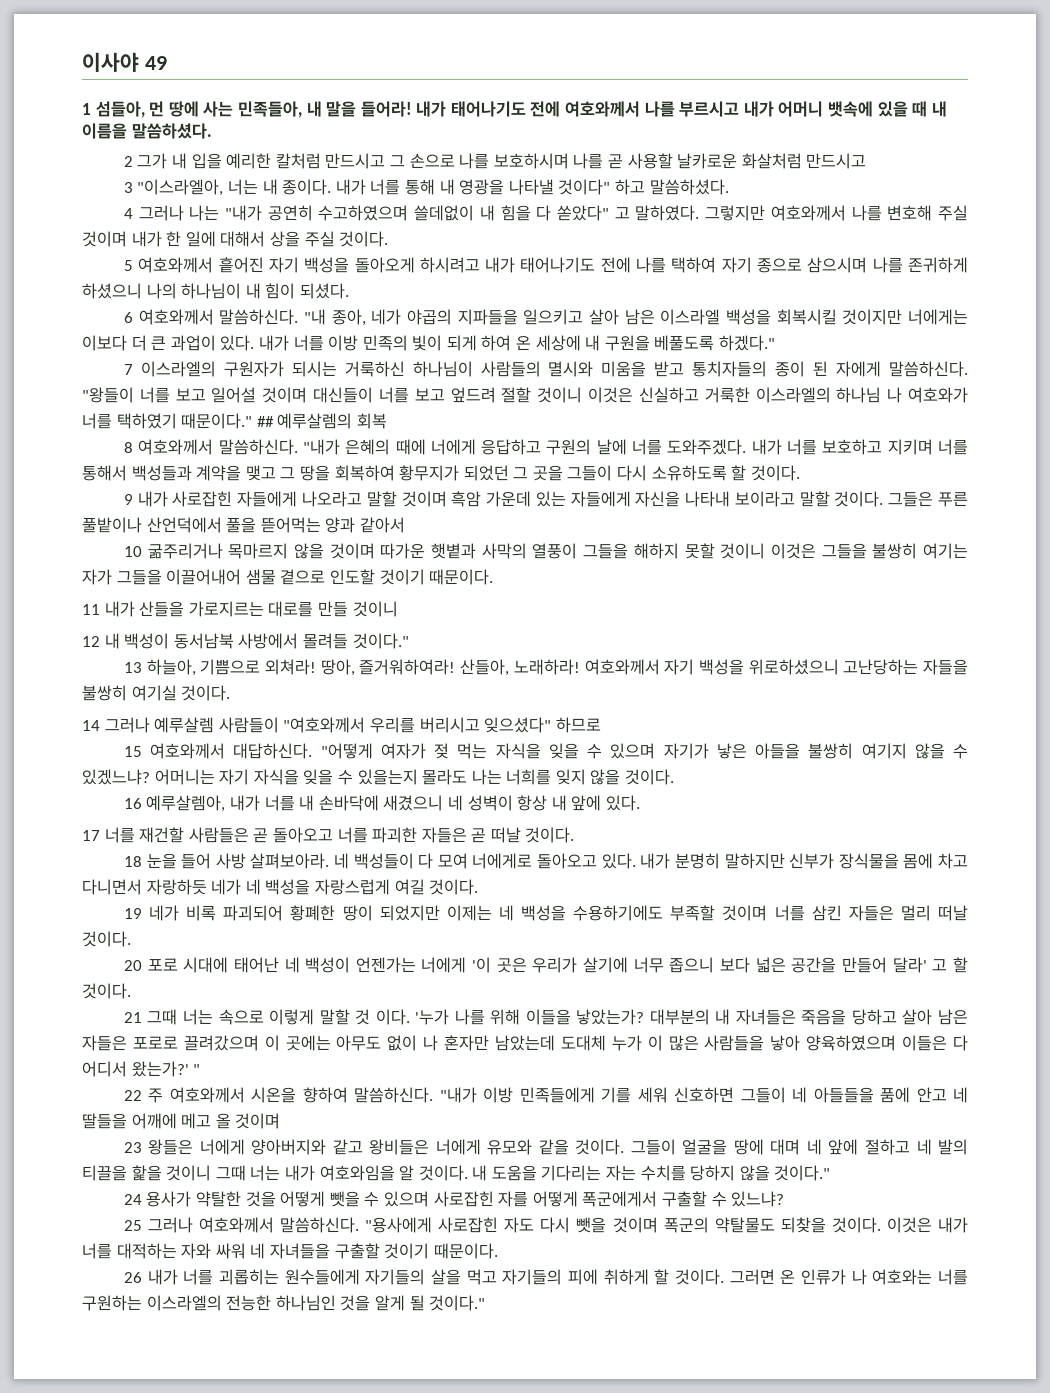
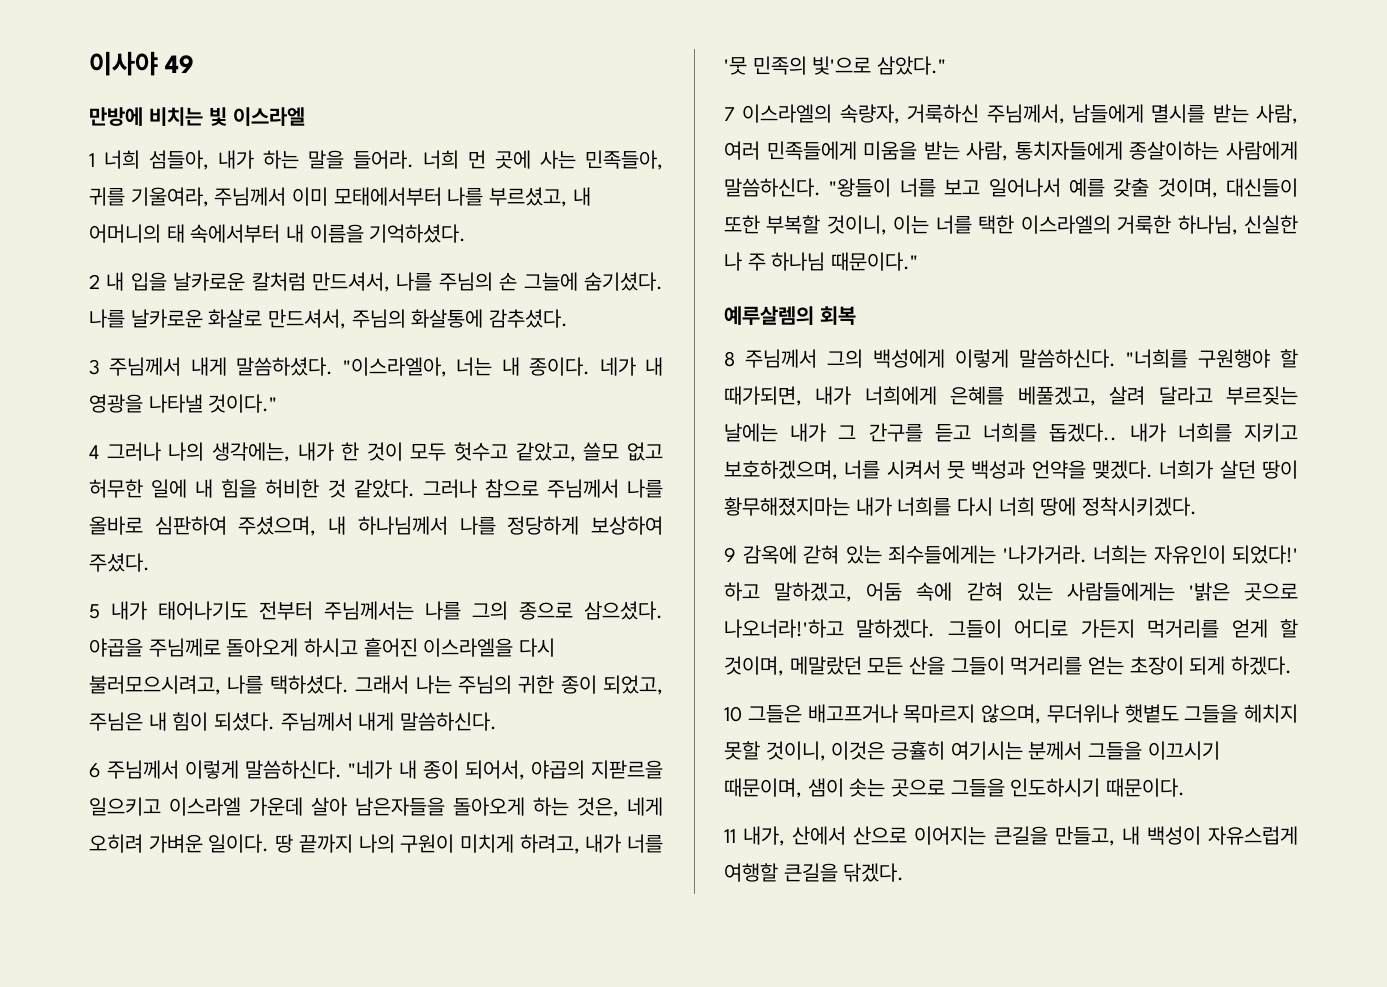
- 1 섬들아, 먼 땅에 사는 민족들아, 내 말을 들어라! 내가 태어나기도 전에 여호와께서 나를 부르시고 내가 어머니 뱃속에 있을 때 내 이름을 말씀하셨다.
+ 만방에 비치는 빛 이스라엘
+ 1 너희 섬들아, 내가 하는 말을 들어라. 너희 먼 곳에 사는 민족들아, 귀를 기울여라, 주님께서 이미 모태에서부터 나를 부르셨고, 내 어머니의 태 속에서부터 내 이름을 기억하셨다.
- 2 그가 내 입을 예리한 칼처럼 만드시고 그 손으로 나를 보호하시며 나를 곧 사용할 날카로운 화살처럼 만드시고
- 3 "이스라엘아, 너는 내 종이다. 내가 너를 통해 내 영광을 나타낼 것이다" 하고 말씀하셨다.
- 4 그러나 나는 "내가 공연히 수고하였으며 쓸데없이 내 힘을 다 쏟았다" 고 말하였다. 그렇지만 여호와께서 나를 변호해 주실 것이며 내가 한 일에 대해서 상을 주실 것이다.
- 5 여호와께서 흩어진 자기 백성을 돌아오게 하시려고 내가 태어나기도 전에 나를 택하여 자기 종으로 삼으시며 나를 존귀하게 하셨으니 나의 하나님이 내 힘이 되셨다.
- 6 여호와께서 말씀하신다. "내 종아, 네가 야곱의 지파들을 일으키고 살아 남은 이스라엘 백성을 회복시킬 것이지만 너에게는 이보다 더 큰 과업이 있다. 내가 너를 이방 민족의 빛이 되게 하여 온 세상에 내 구원을 베풀도록 하겠다."
- 7 이스라엘의 구원자가 되시는 거룩하신 하나님이 사람들의 멸시와 미움을 받고 통치자들의 종이 된 자에게 말씀하신다. "왕들이 너를 보고 일어설 것이며 대신들이 너를 보고 엎드려 절할 것이니 이것은 신실하고 거룩한 이스라엘의 하나님 나 여호와가 너를 택하였기 때문이다." ## 예루살렘의 회복
+ 2 내 입을 날카로운 칼처럼 만드셔서, 나를 주님의 손 그늘에 숨기셨다. 나를 날카로운 화살로 만드셔서, 주님의 화살통에 감추셨다.
+ 3 주님께서 내게 말씀하셨다. "이스라엘아, 너는 내 종이다. 네가 내 영광을 나타낼 것이다."
+ 4 그러나 나의 생각에는, 내가 한 것이 모두 헛수고 같았고, 쓸모 없고 허무한 일에 내 힘을 허비한 것 같았다. 그러나 참으로 주님께서 나를 올바로 심판하여 주셨으며, 내 하나님께서 나를 정당하게 보상하여 주셨다.
+ 5 내가 태어나기도 전부터 주님께서는 나를 그의 종으로 삼으셨다. 야곱을 주님께로 돌아오게 하시고 흩어진 이스라엘을 다시 불러모으시려고, 나를 택하셨다. 그래서 나는 주님의 귀한 종이 되었고, 주님은 내 힘이 되셨다. 주님께서 내게 말씀하신다.
+ 6 주님께서 이렇게 말씀하신다. "네가 내 종이 되어서, 야곱의 지팓르을 일으키고 이스라엘 가운데 살아 남은자들을 돌아오게 하는 것은, 네게 오히려 가벼운 일이다. 땅 끝까지 나의 구원이 미치게 하려고, 내가 너를 '뭇 민족의 빛'으로 삼았다."
+ 7 이스라엘의 속량자, 거룩하신 주님께서, 남들에게 멸시를 받는 사람, 여러 민족들에게 미움을 받는 사람, 통치자들에게 종살이하는 사람에게 말씀하신다. "왕들이 너를 보고 일어나서 예를 갖출 것이며, 대신들이 또한 부복할 것이니, 이는 너를 택한 이스라엘의 거룩한 하나님, 신실한 나 주 하나님 때문이다."
+ 예루살렘의 회복
- 8 여호와께서 말씀하신다. "내가 은혜의 때에 너에게 응답하고 구원의 날에 너를 도와주겠다. 내가 너를 보호하고 지키며 너를 통해서 백성들과 계약을 맺고 그 땅을 회복하여 황무지가 되었던 그 곳을 그들이 다시 소유하도록 할 것이다.
- 9 내가 사로잡힌 자들에게 나오라고 말할 것이며 흑암 가운데 있는 자들에게 자신을 나타내 보이라고 말할 것이다. 그들은 푸른 풀밭이나 산언덕에서 풀을 뜯어먹는 양과 같아서
- 10 굶주리거나 목마르지 않을 것이며 따가운 햇볕과 사막의 열풍이 그들을 해하지 못할 것이니 이것은 그들을 불쌍히 여기는 자가 그들을 이끌어내어 샘물 곁으로 인도할 것이기 때문이다.
- 11 내가 산들을 가로지르는 대로를 만들 것이니
- 12 내 백성이 동서남북 사방에서 몰려들 것이다."
- 13 하늘아, 기쁨으로 외쳐라! 땅아, 즐거워하여라! 산들아, 노래하라! 여호와께서 자기 백성을 위로하셨으니 고난당하는 자들을 불쌍히 여기실 것이다.
- 14 그러나 예루살렘 사람들이 "여호와께서 우리를 버리시고 잊으셨다" 하므로
- 15 여호와께서 대답하신다. "어떻게 여자가 젖 먹는 자식을 잊을 수 있으며 자기가 낳은 아들을 불쌍히 여기지 않을 수 있겠느냐? 어머니는 자기 자식을 잊을 수 있을는지 몰라도 나는 너희를 잊지 않을 것이다.
- 16 예루살렘아, 내가 너를 내 손바닥에 새겼으니 네 성벽이 항상 내 앞에 있다.
- 17 너를 재건할 사람들은 곧 돌아오고 너를 파괴한 자들은 곧 떠날 것이다.
- 18 눈을 들어 사방 살펴보아라. 네 백성들이 다 모여 너에게로 돌아오고 있다. 내가 분명히 말하지만 신부가 장식물을 몸에 차고 다니면서 자랑하듯 네가 네 백성을 자랑스럽게 여길 것이다.
- 19 네가 비록 파괴되어 황폐한 땅이 되었지만 이제는 네 백성을 수용하기에도 부족할 것이며 너를 삼킨 자들은 멀리 떠날 것이다.
- 20 포로 시대에 태어난 네 백성이 언젠가는 너에게 '이 곳은 우리가 살기에 너무 좁으니 보다 넓은 공간을 만들어 달라' 고 할 것이다.
- 21 그때 너는 속으로 이렇게 말할 것 이다. '누가 나를 위해 이들을 낳았는가? 대부분의 내 자녀들은 죽음을 당하고 살아 남은 자들은 포로로 끌려갔으며 이 곳에는 아무도 없이 나 혼자만 남았는데 도대체 누가 이 많은 사람들을 낳아 양육하였으며 이들은 다 어디서 왔는가?' "
- 22 주 여호와께서 시온을 향하여 말씀하신다. "내가 이방 민족들에게 기를 세워 신호하면 그들이 네 아들들을 품에 안고 네 딸들을 어깨에 메고 올 것이며
- 23 왕들은 너에게 양아버지와 같고 왕비들은 너에게 유모와 같을 것이다. 그들이 얼굴을 땅에 대며 네 앞에 절하고 네 발의 티끌을 핥을 것이니 그때 너는 내가 여호와임을 알 것이다. 내 도움을 기다리는 자는 수치를 당하지 않을 것이다."
- 24 용사가 약탈한 것을 어떻게 뺏을 수 있으며 사로잡힌 자를 어떻게 폭군에게서 구출할 수 있느냐?
- 25 그러나 여호와께서 말씀하신다. "용사에게 사로잡힌 자도 다시 뺏을 것이며 폭군의 약탈물도 되찾을 것이다. 이것은 내가 너를 대적하는 자와 싸워 네 자녀들을 구출할 것이기 때문이다.
- 26 내가 너를 괴롭히는 원수들에게 자기들의 살을 먹고 자기들의 피에 취하게 할 것이다. 그러면 온 인류가 나 여호와는 너를 구원하는 이스라엘의 전능한 하나님인 것을 알게 될 것이다."
+ 8 주님께서 그의 백성에게 이렇게 말씀하신다. "너희를 구원행야 할 때가되면, 내가 너희에게 은혜를 베풀겠고, 살려 달라고 부르짖는 날에는 내가 그 간구를 듣고 너희를 돕겠다.. 내가 너희를 지키고 보호하겠으며, 너를 시켜서 뭇 백성과 언약을 맺겠다. 너희가 살던 땅이 황무해졌지마는 내가 너희를 다시 너희 땅에 정착시키겠다.
+ 9 감옥에 갇혀 있는 죄수들에게는 '나가거라. 너희는 자유인이 되었다!' 하고 말하겠고, 어둠 속에 갇혀 있는 사람들에게는 '밝은 곳으로 나오너라!'하고 말하겠다. 그들이 어디로 가든지 먹거리를 얻게 할 것이며, 메말랐던 모든 산을 그들이 먹거리를 얻는 초장이 되게 하겠다.
+ 10 그들은 배고프거나 목마르지 않으며, 무더위나 햇볕도 그들을 헤치지 못할 것이니, 이것은 긍휼히 여기시는 분께서 그들을 이끄시기 때문이며, 샘이 솟는 곳으로 그들을 인도하시기 때문이다.
+ 11 내가, 산에서 산으로 이어지는 큰길을 만들고, 내 백성이 자유스럽게 여행할 큰길을 닦겠다.

